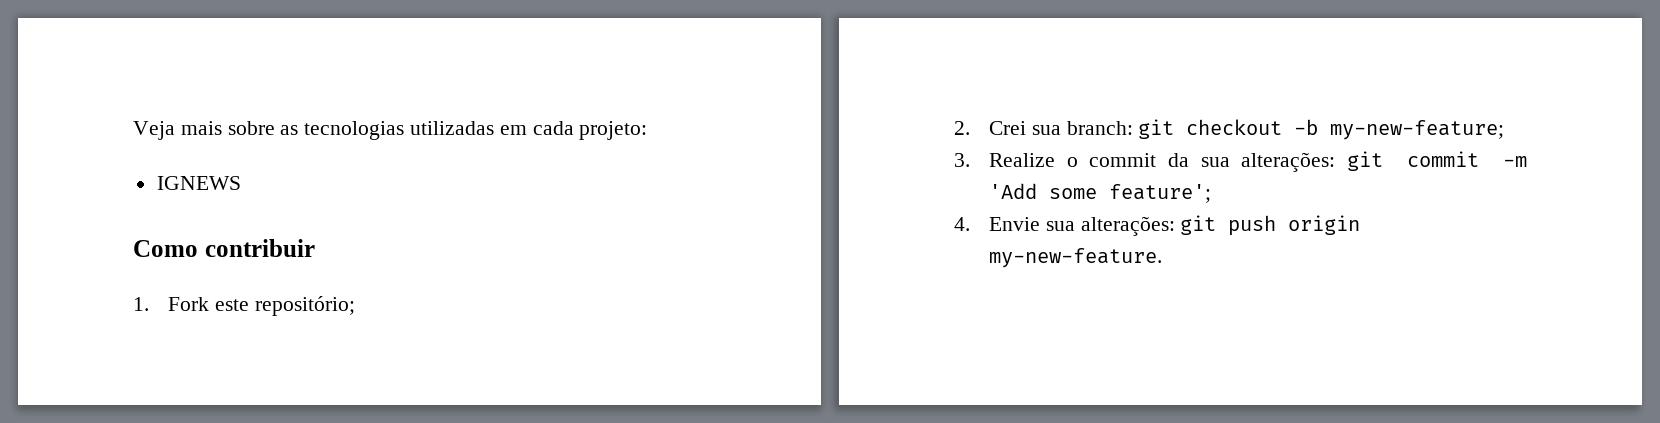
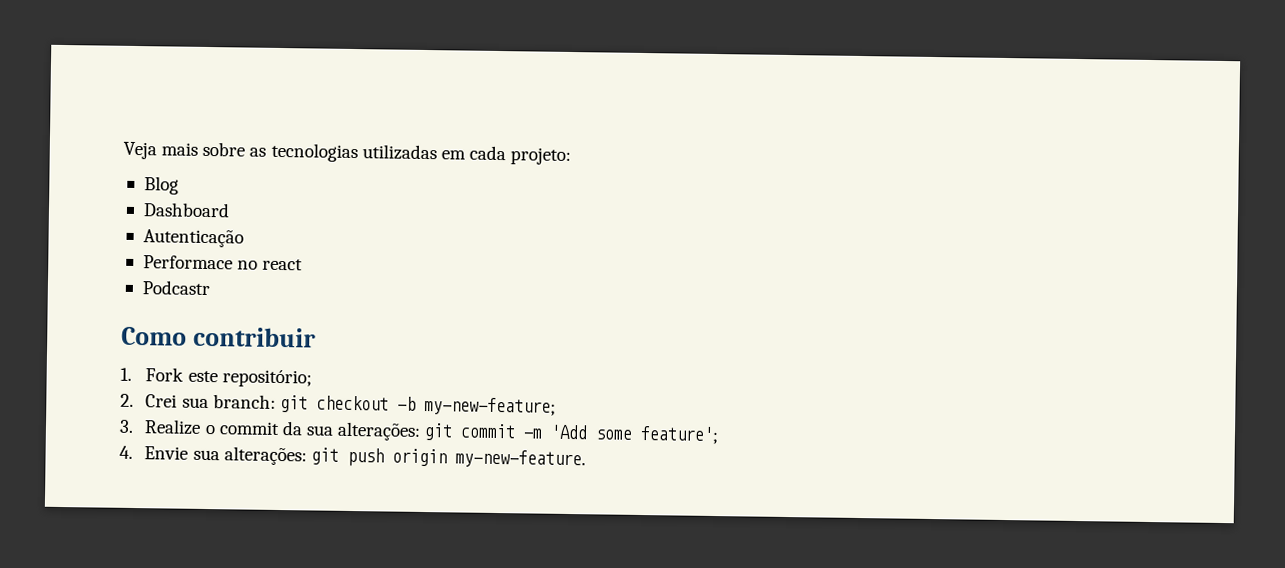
- IGNEWS
+ Blog
+ Dashboard
+ Autenticação
+ Performace no react
+ Podcastr

